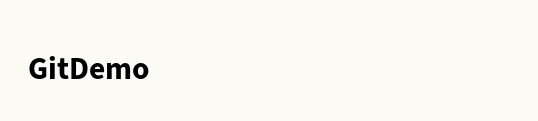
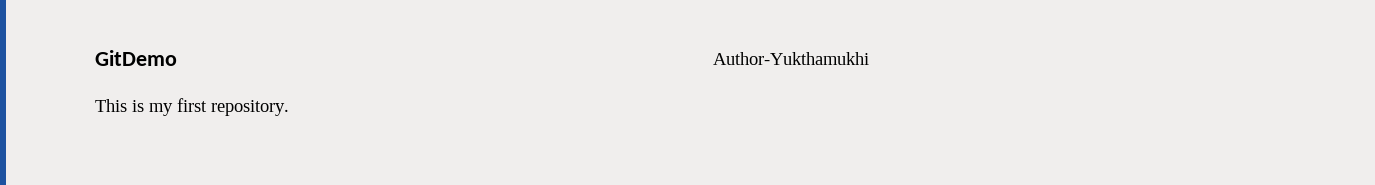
+ This is my first repository.
+ Author-Yukthamukhi

